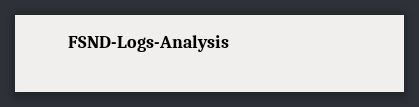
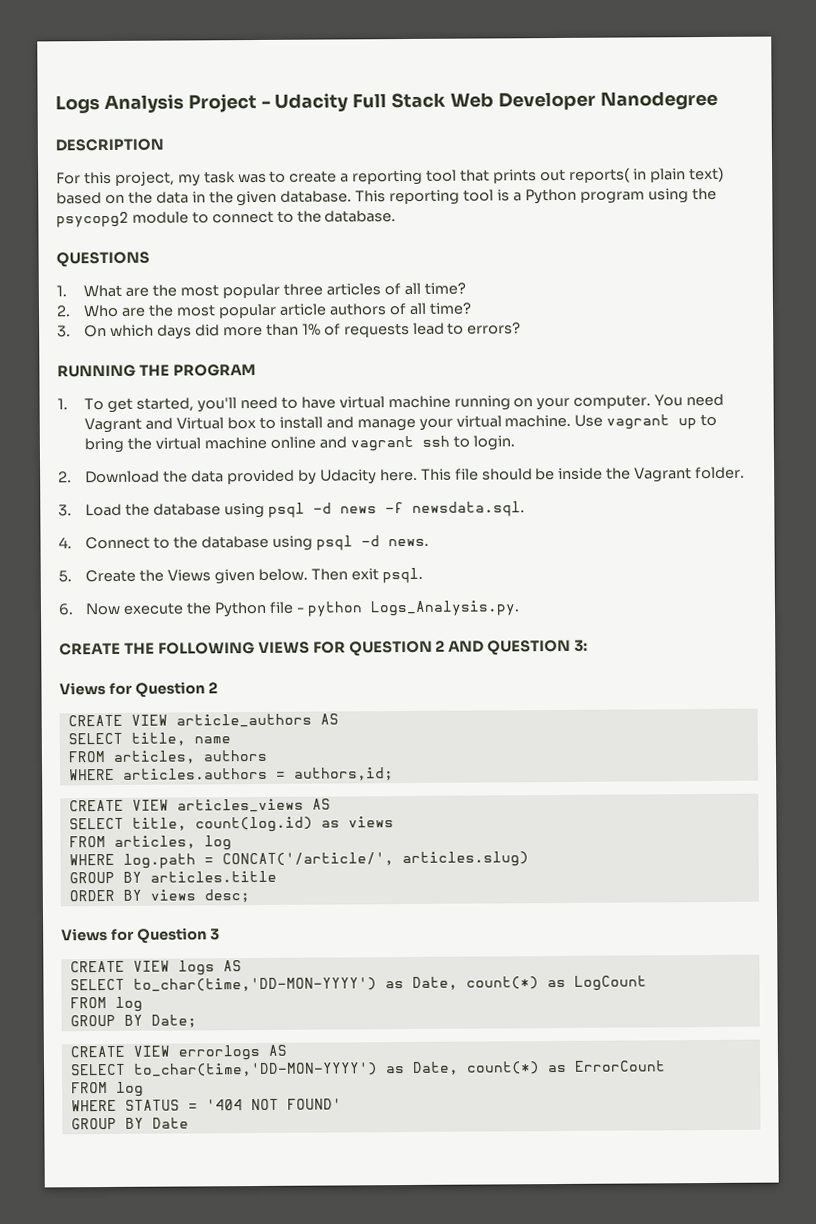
- FSND-Logs-Analysis
+ Logs Analysis Project - Udacity Full Stack Web Developer Nanodegree
+ DESCRIPTION
+ For this project, my task was to create a reporting tool that prints out reports( in plain text) based on the data in the given database. This reporting tool is a Python program using the psycopg2 module to connect to the database.
+ QUESTIONS
+ 1. What are the most popular three articles of all time?
+ 2. Who are the most popular article authors of all time?
+ 3. On which days did more than 1% of requests lead to errors?
+ RUNNING THE PROGRAM
+ 1. To get started, you'll need to have virtual machine running on your computer. You need Vagrant and Virtual box to install and manage your virtual machine. Use vagrant up to bring the virtual machine online and vagrant ssh to login.
+ 2. Download the data provided by Udacity here. This file should be inside the Vagrant folder.
+ 3. Load the database using psql -d news -f newsdata.sql.
+ 4. Connect to the database using psql -d news.
+ 5. Create the Views given below. Then exit psql.
+ 6. Now execute the Python file - python Logs_Analysis.py.
+ CREATE THE FOLLOWING VIEWS FOR QUESTION 2 AND QUESTION 3:
+ Views for Question 2
+ CREATE VIEW article_authors AS
+ SELECT title, name
+ FROM articles, authors
+ WHERE articles.authors = authors,id;
+ CREATE VIEW articles_views AS
+ SELECT title, count(log.id) as views
+ FROM articles, log
+ WHERE log.path = CONCAT('/article/', articles.slug)
+ GROUP BY articles.title
+ ORDER BY views desc;
+ Views for Question 3
+ CREATE VIEW logs AS
+ SELECT to_char(time,'DD-MON-YYYY') as Date, count(*) as LogCount
+ FROM log
+ GROUP BY Date;
+ CREATE VIEW errorlogs AS
+ SELECT to_char(time,'DD-MON-YYYY') as Date, count(*) as ErrorCount
+ FROM log
+ WHERE STATUS = '404 NOT FOUND'
+ GROUP BY Date

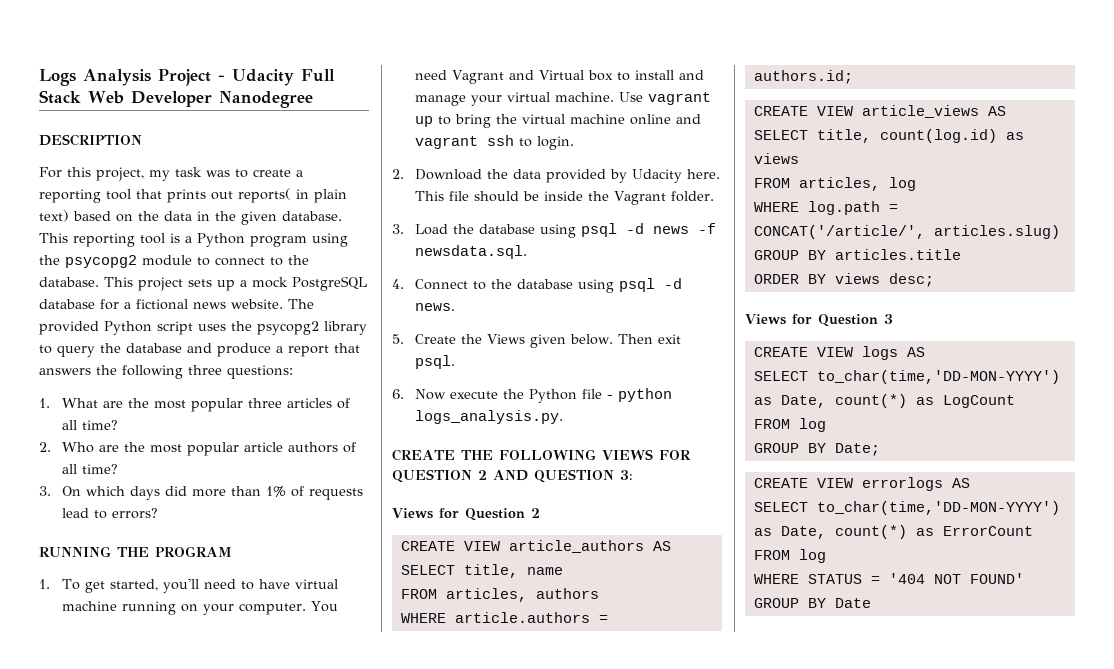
- This reporting tool is a Python program using the psycopg2 module to connect to the database.
- QUESTIONS
+ This reporting tool is a Python program using the psycopg2 module to connect to the database. This project sets up a mock PostgreSQL database for a fictional news website. The provided Python script uses the psycopg2 library to query the database and produce a report that answers the following three questions:
- 6. Now execute the Python file - python Logs_Analysis.py.
+ 6. Now execute the Python file - python logs_analysis.py.
- WHERE articles.authors = authors,id;
- CREATE VIEW articles_views AS
+ WHERE article.authors = authors.id;
+ CREATE VIEW article_views AS

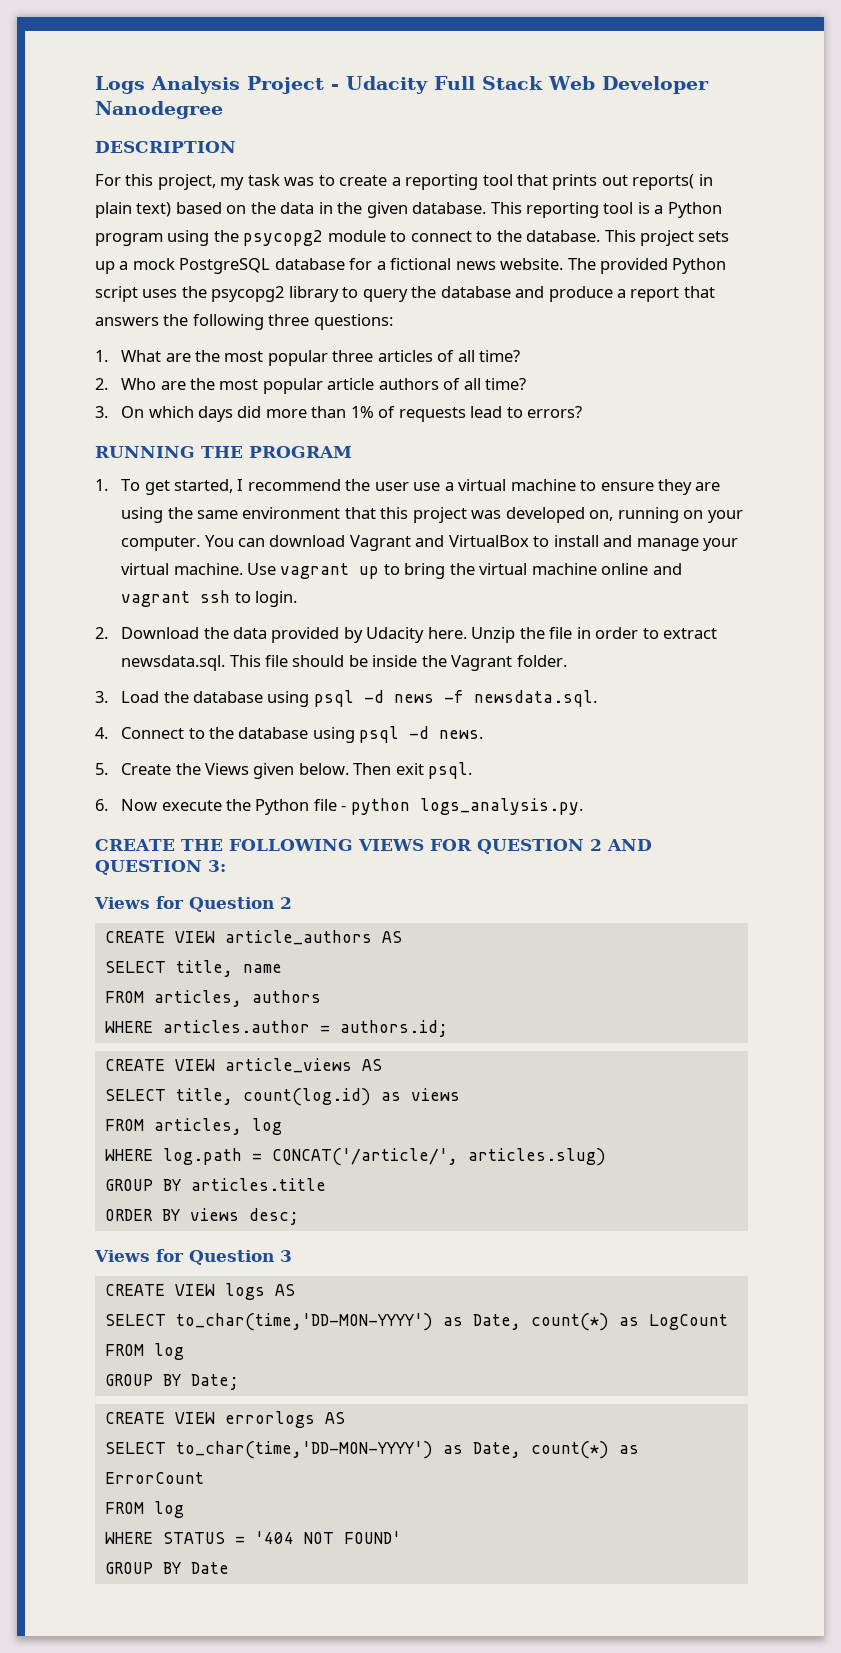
- 1. To get started, you'll need to have virtual machine running on your computer.
+ 1. To get started, I recommend the user use a virtual machine to ensure they are using the same environment that this project was developed on, running on your computer.
- You need Vagrant and Virtual box to install and manage your virtual machine.
+ You can download Vagrant and VirtualBox to install and manage your virtual machine.
- This file should be inside the Vagrant folder.
+ Unzip the file in order to extract newsdata.sql. This file should be inside the Vagrant folder.
- WHERE article.authors = authors.id;
+ WHERE articles.author = authors.id;

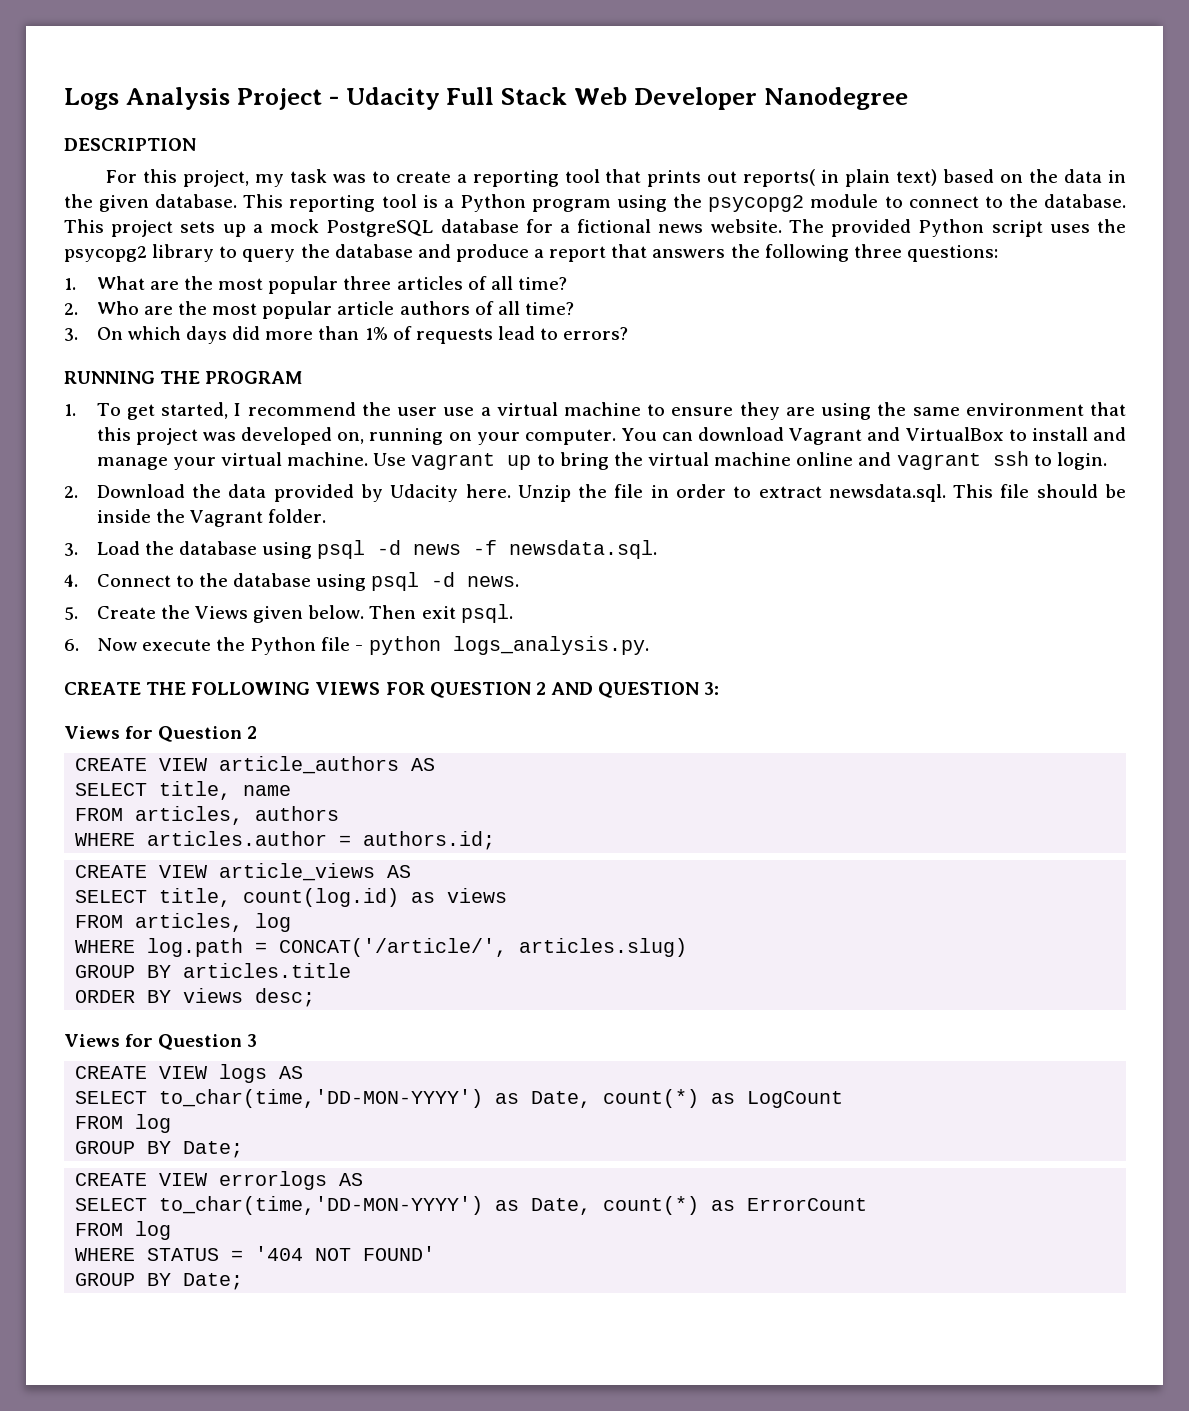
  WHERE STATUS = '404 NOT FOUND'
- GROUP BY Date
+ GROUP BY Date;

